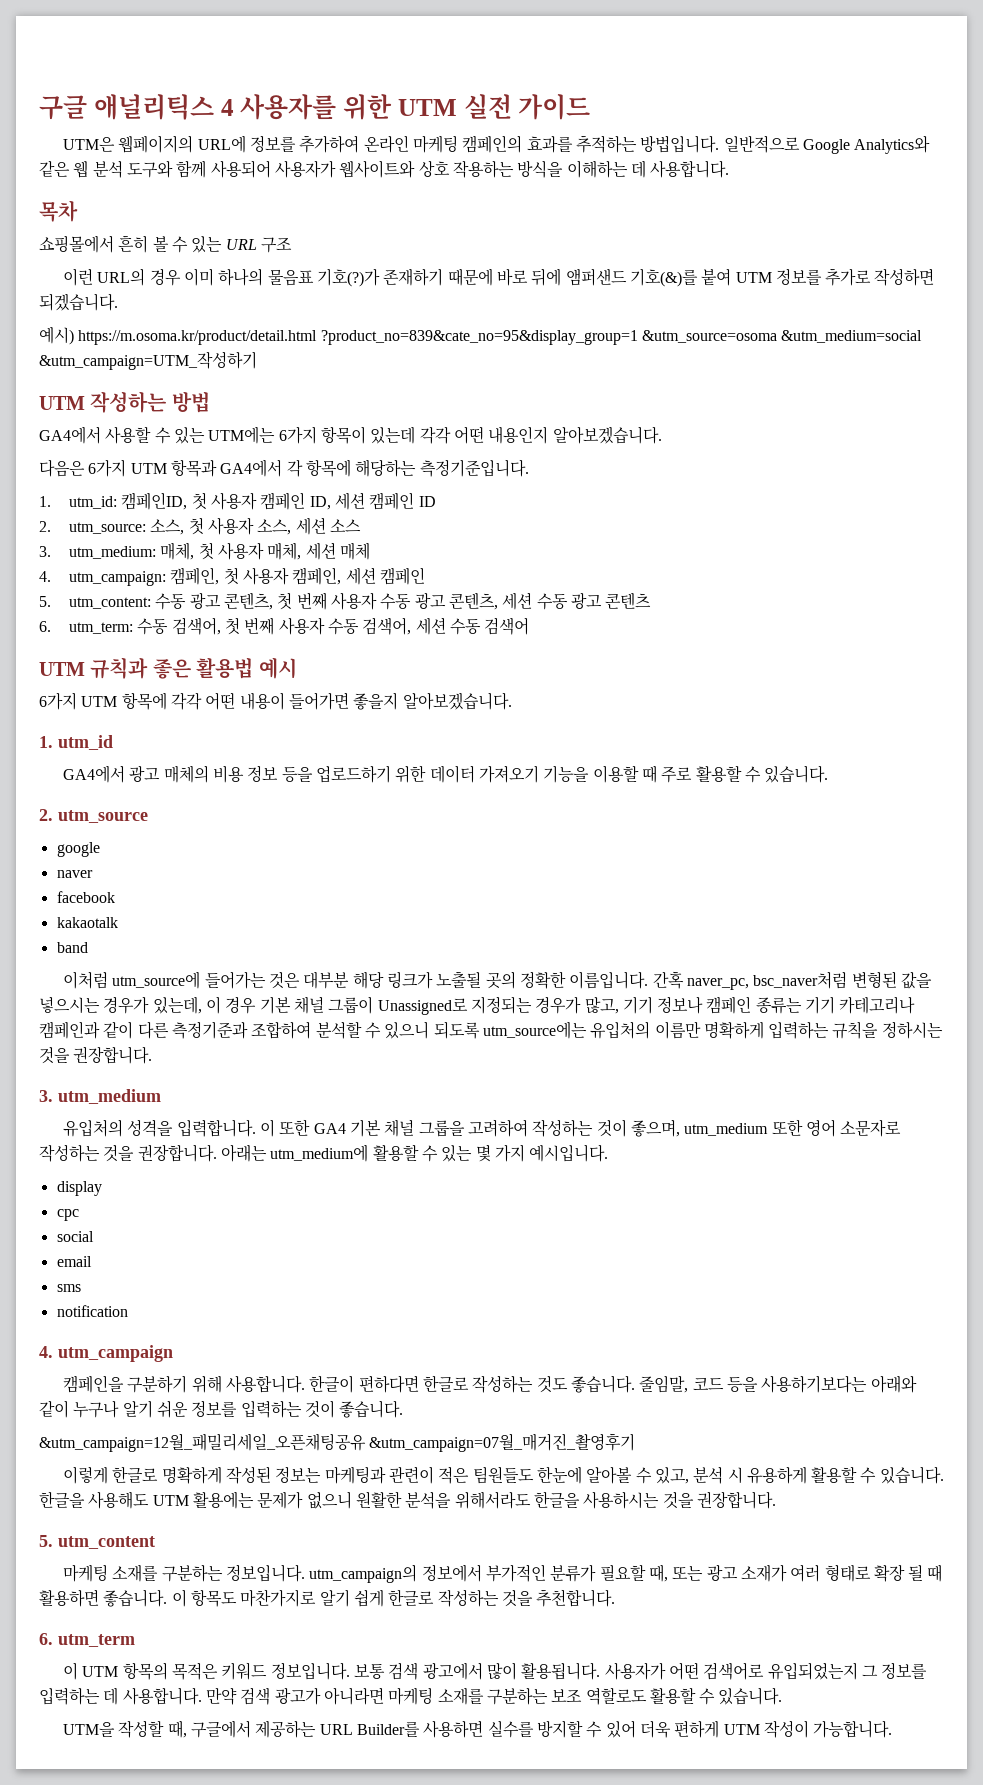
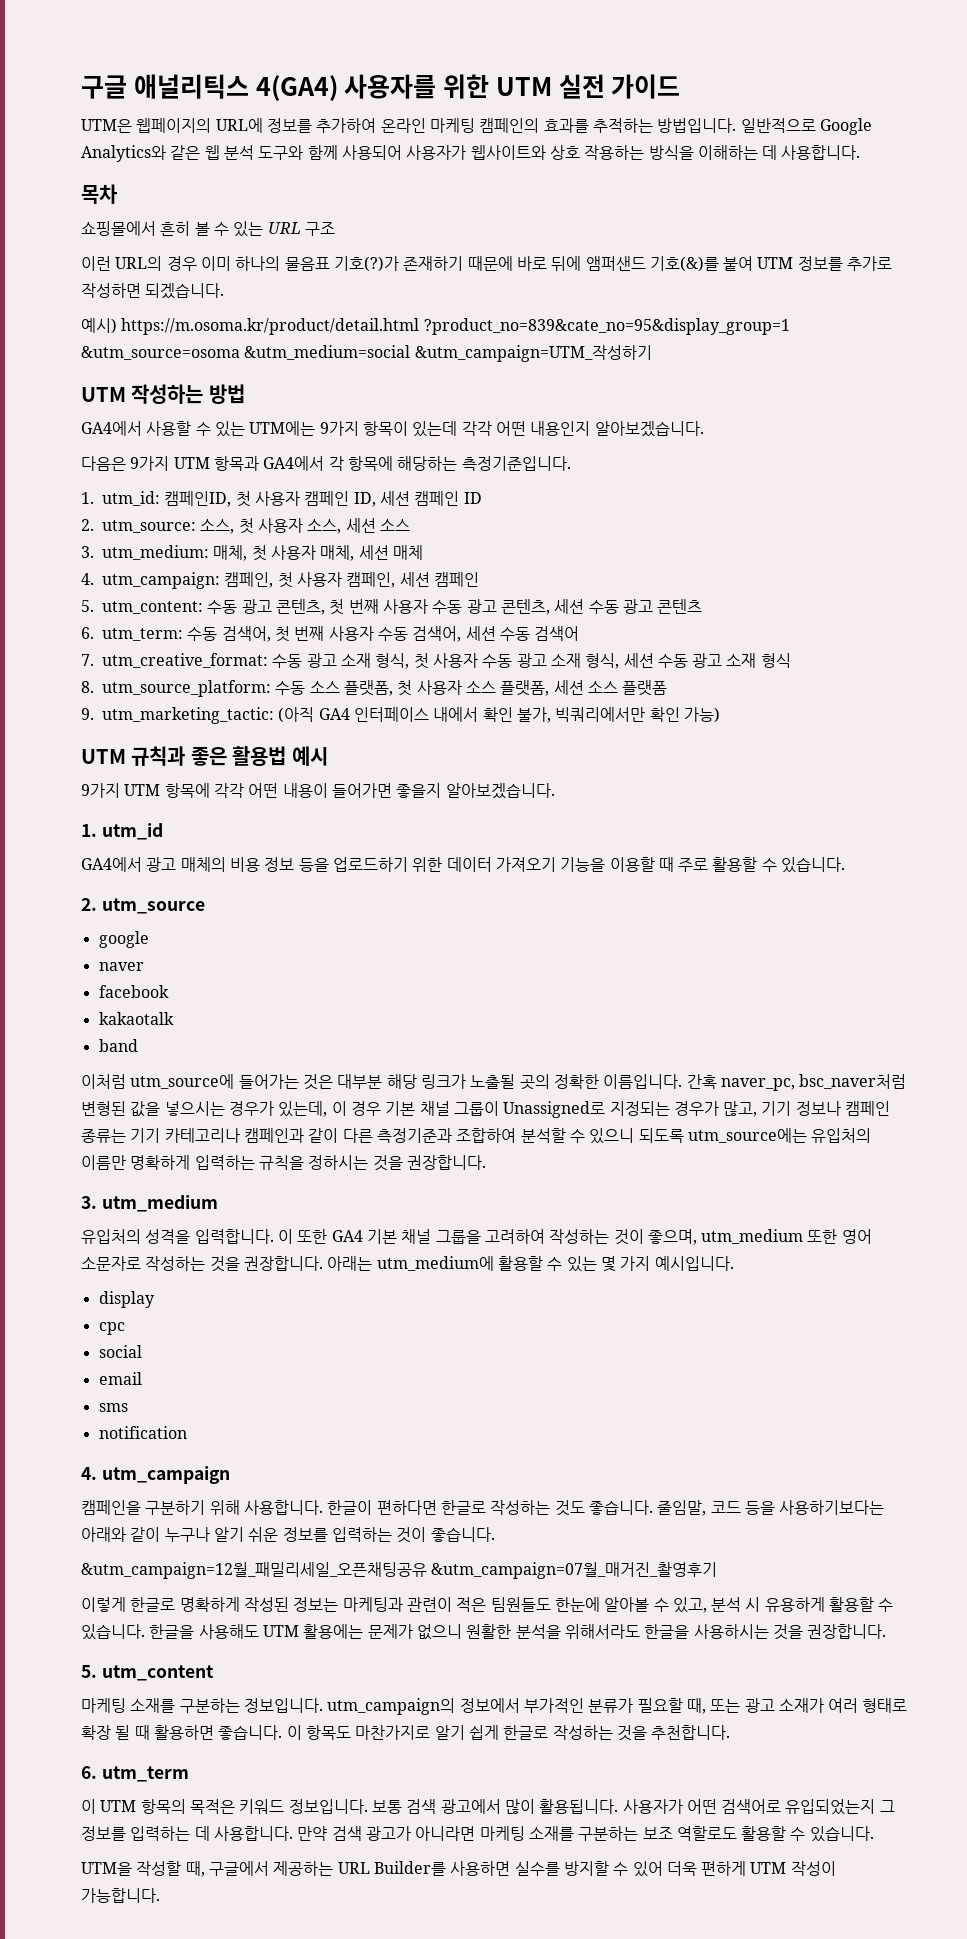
- 구글 애널리틱스 4 사용자를 위한 UTM 실전 가이드
+ 구글 애널리틱스 4(GA4) 사용자를 위한 UTM 실전 가이드
- GA4에서 사용할 수 있는 UTM에는 6가지 항목이 있는데 각각 어떤 내용인지 알아보겠습니다.
+ GA4에서 사용할 수 있는 UTM에는 9가지 항목이 있는데 각각 어떤 내용인지 알아보겠습니다.
- 다음은 6가지 UTM 항목과 GA4에서 각 항목에 해당하는 측정기준입니다.
+ 다음은 9가지 UTM 항목과 GA4에서 각 항목에 해당하는 측정기준입니다.
+ 7. utm_creative_format: 수동 광고 소재 형식, 첫 사용자 수동 광고 소재 형식, 세션 수동 광고 소재 형식
+ 8. utm_source_platform: 수동 소스 플랫폼, 첫 사용자 소스 플랫폼, 세션 소스 플랫폼
+ 9. utm_marketing_tactic: (아직 GA4 인터페이스 내에서 확인 불가, 빅쿼리에서만 확인 가능)
- 6가지 UTM 항목에 각각 어떤 내용이 들어가면 좋을지 알아보겠습니다.
+ 9가지 UTM 항목에 각각 어떤 내용이 들어가면 좋을지 알아보겠습니다.

